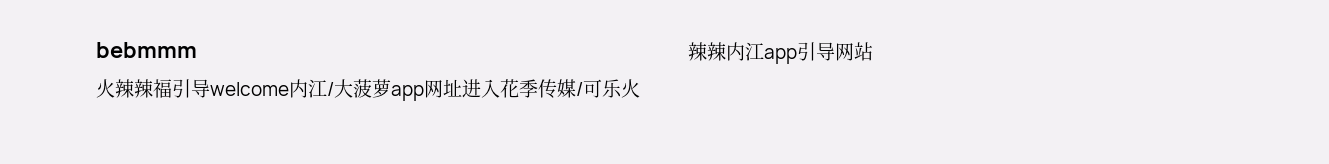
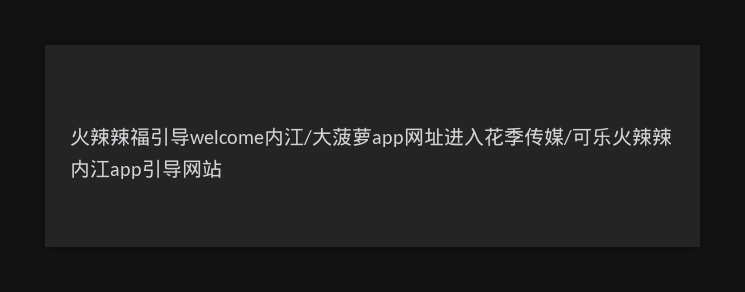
- bebmmm

